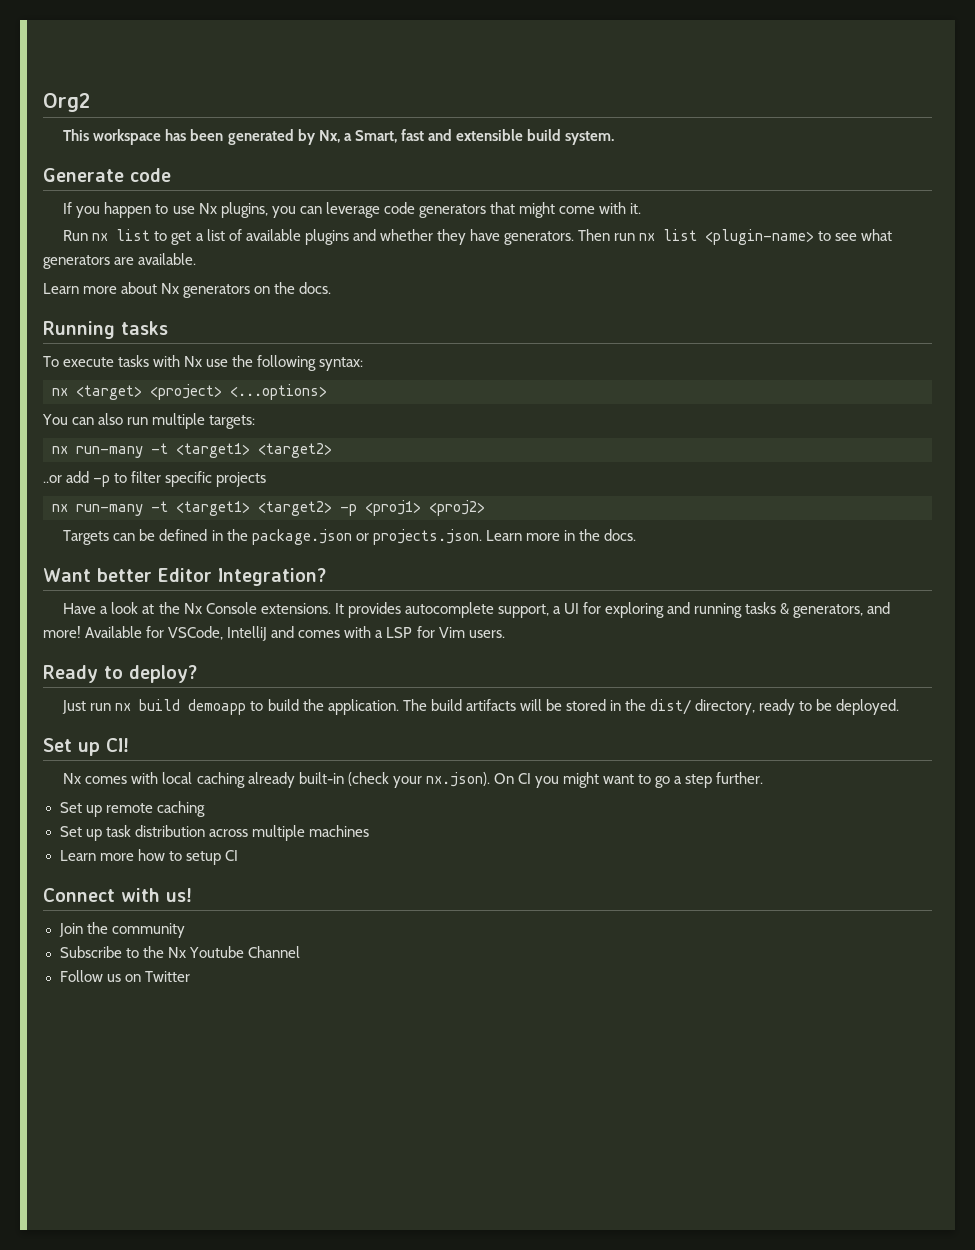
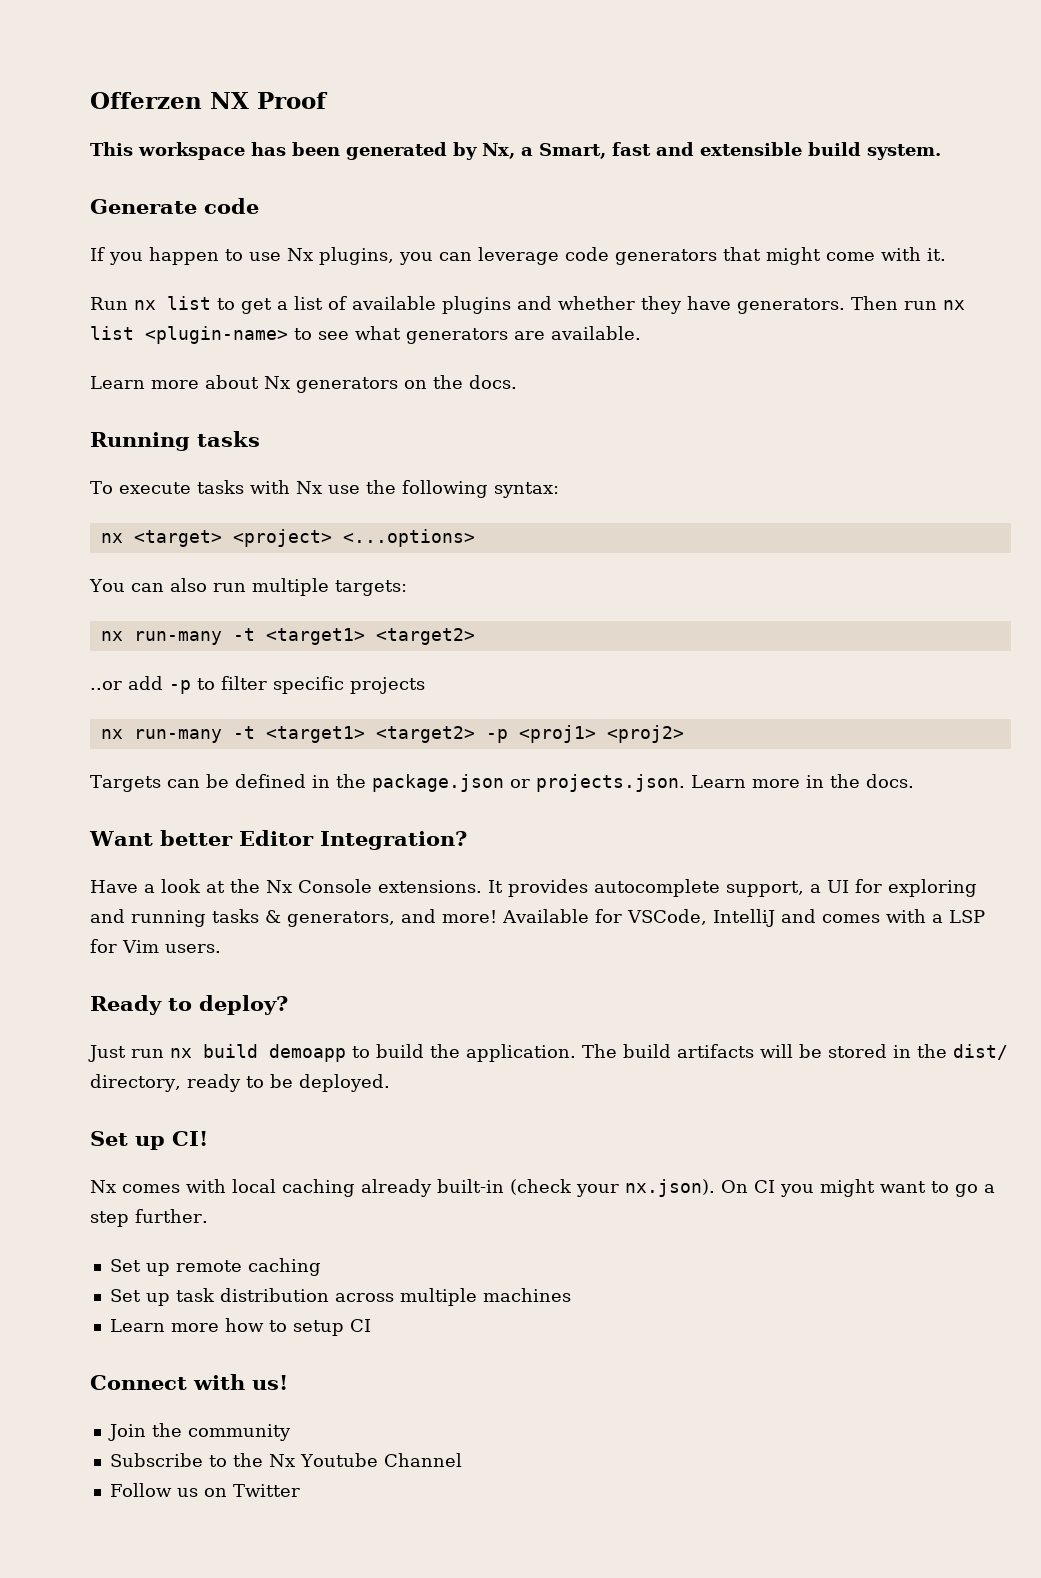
- Org2
+ Offerzen NX Proof

